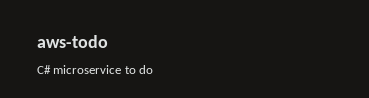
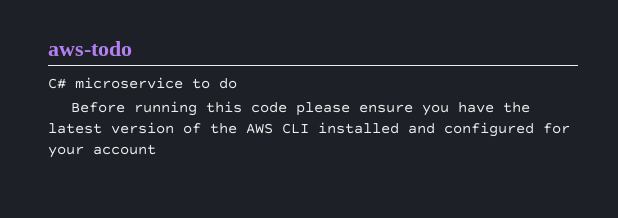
+ Before running this code please ensure you have the latest version of the AWS CLI installed and configured for your account

